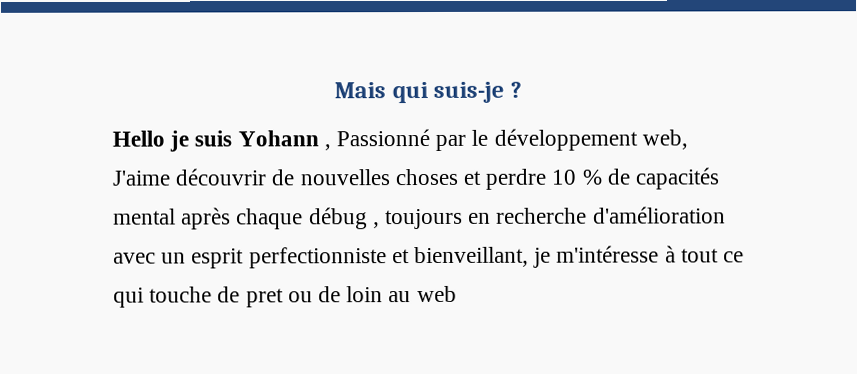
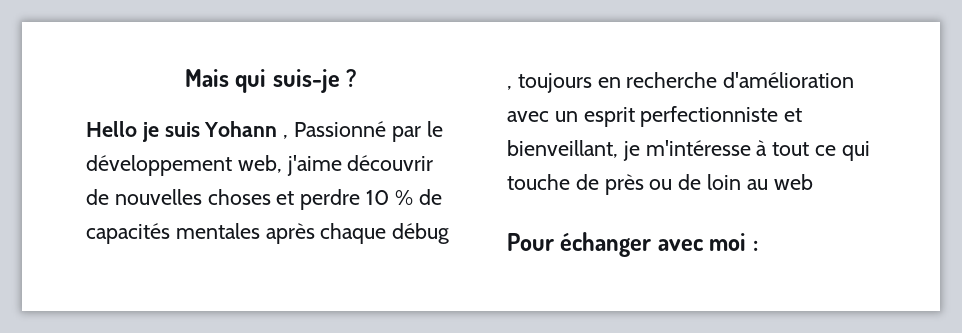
- Hello je suis Yohann , Passionné par le développement web, J'aime découvrir de nouvelles choses et perdre 10 % de capacités mental après chaque débug , toujours en recherche d'amélioration avec un esprit perfectionniste et bienveillant, je m'intéresse à tout ce qui touche de pret ou de loin au web
+ Hello je suis Yohann , Passionné par le développement web, j'aime découvrir de nouvelles choses et perdre 10 % de capacités mentales après chaque débug , toujours en recherche d'amélioration avec un esprit perfectionniste et bienveillant, je m'intéresse à tout ce qui touche de près ou de loin au web
+ Pour échanger avec moi :

